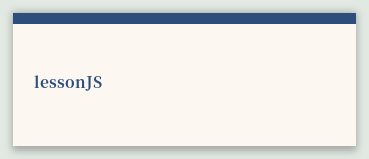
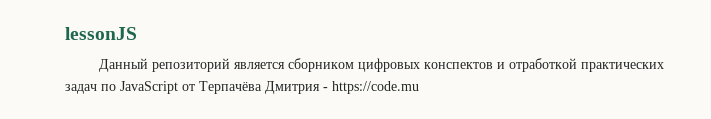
+ Данный репозиторий является сборником цифровых конспектов и отработкой практических задач по JavaScript от Терпачёва Дмитрия - https://code.mu

